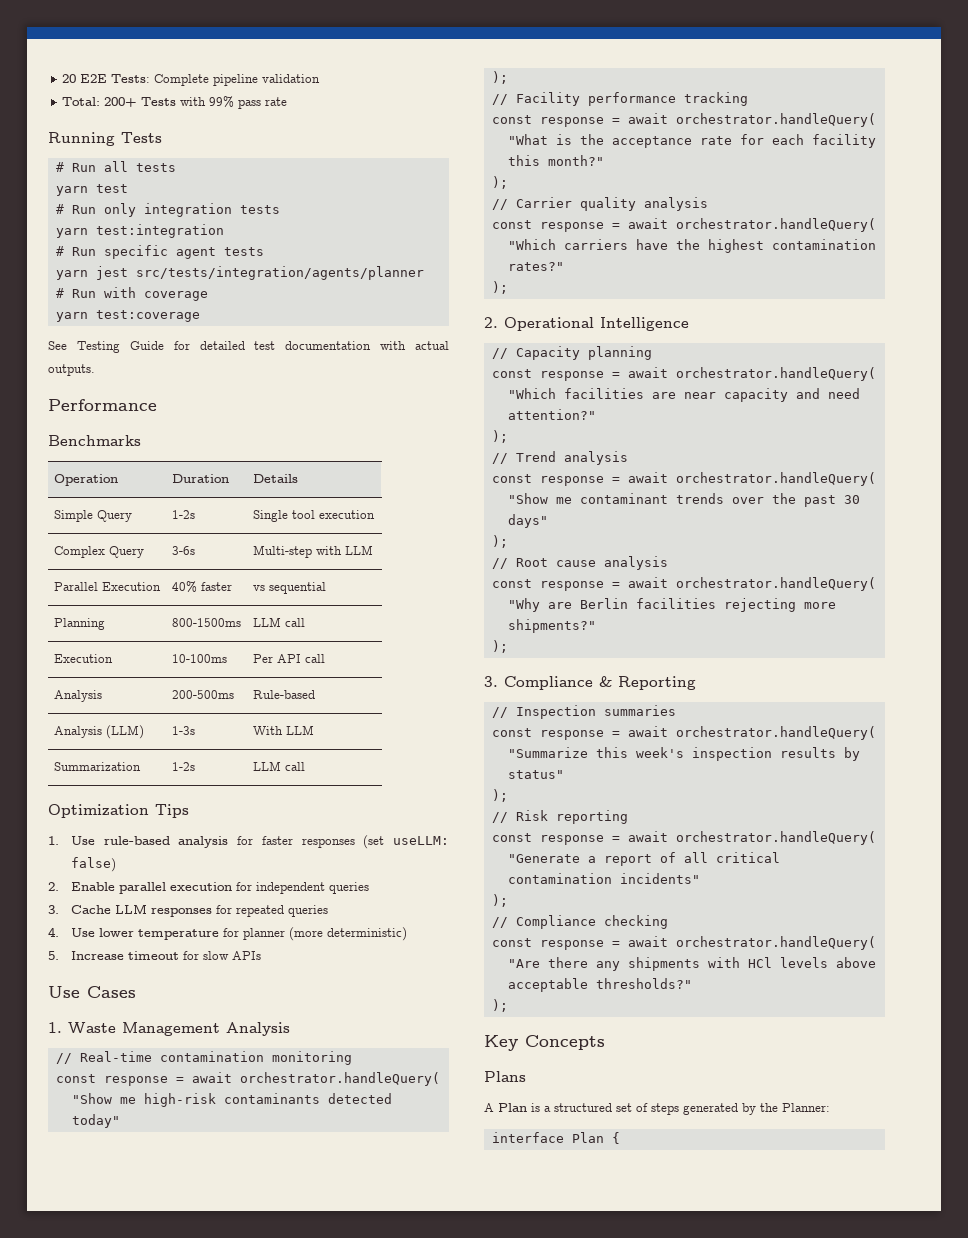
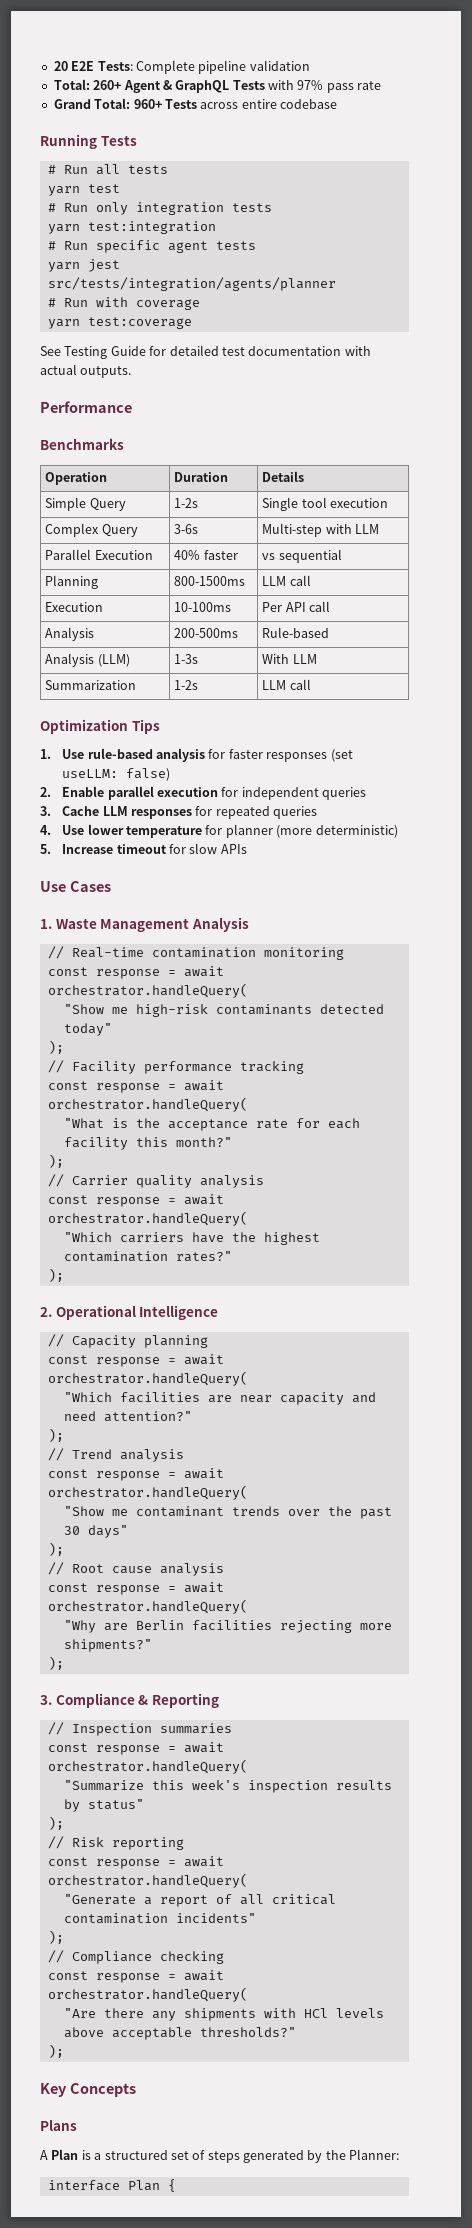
- Total: 200+ Tests with 99% pass rate
+ Total: 260+ Agent & GraphQL Tests with 97% pass rate
+ Grand Total: 960+ Tests across entire codebase

